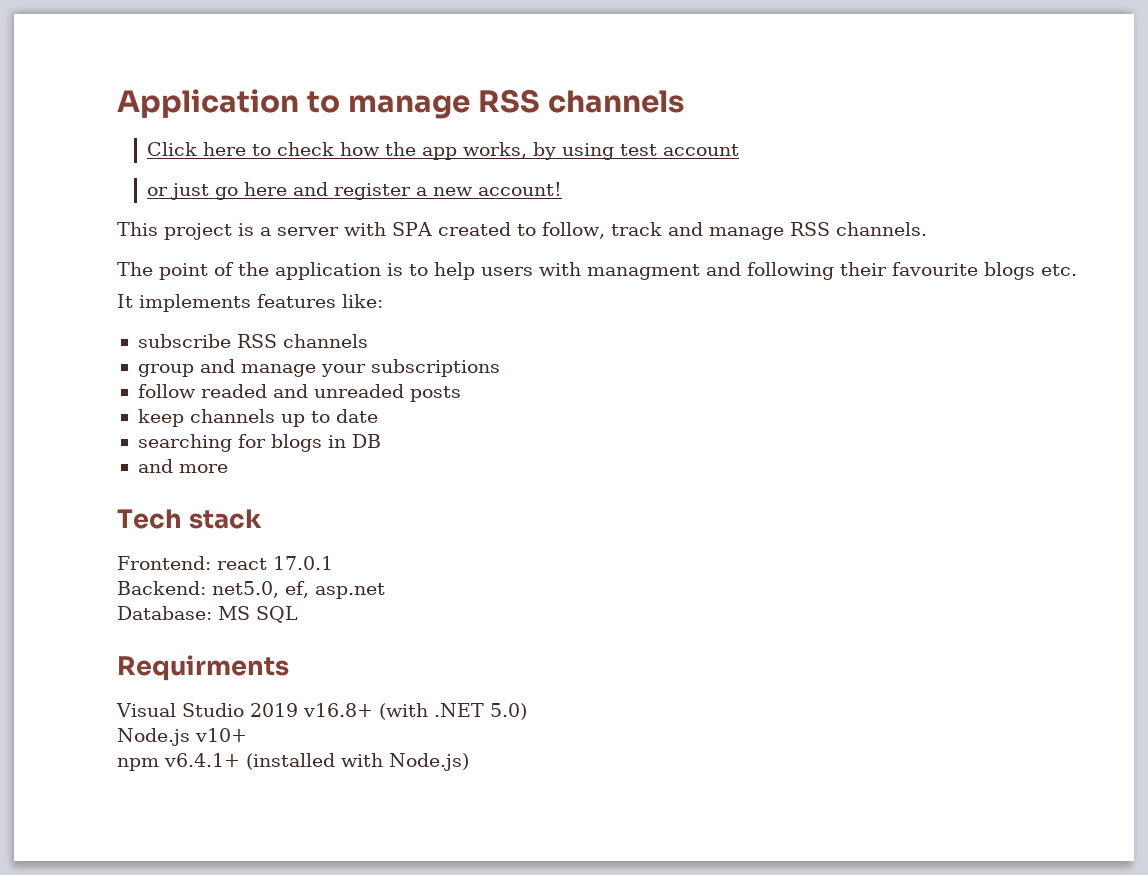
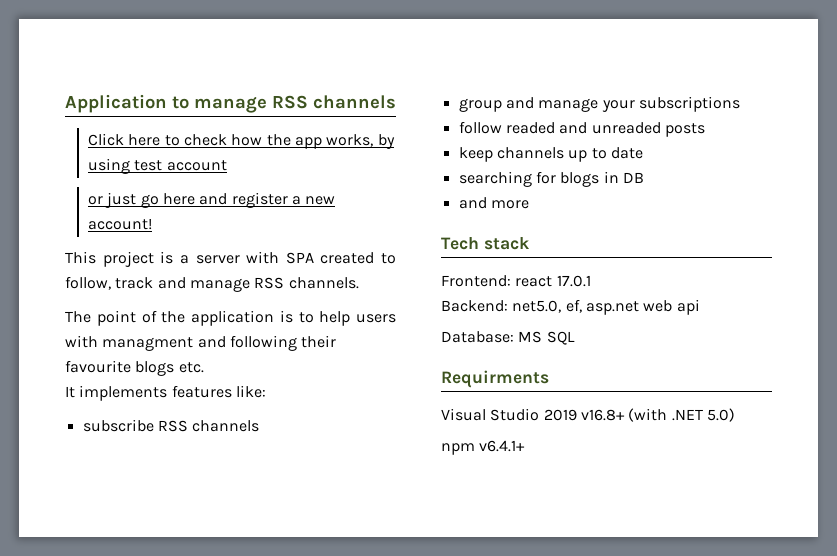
- Backend: net5.0, ef, asp.net
+ Backend: net5.0, ef, asp.net web api
- Node.js v10+
- npm v6.4.1+ (installed with Node.js)
+ npm v6.4.1+

